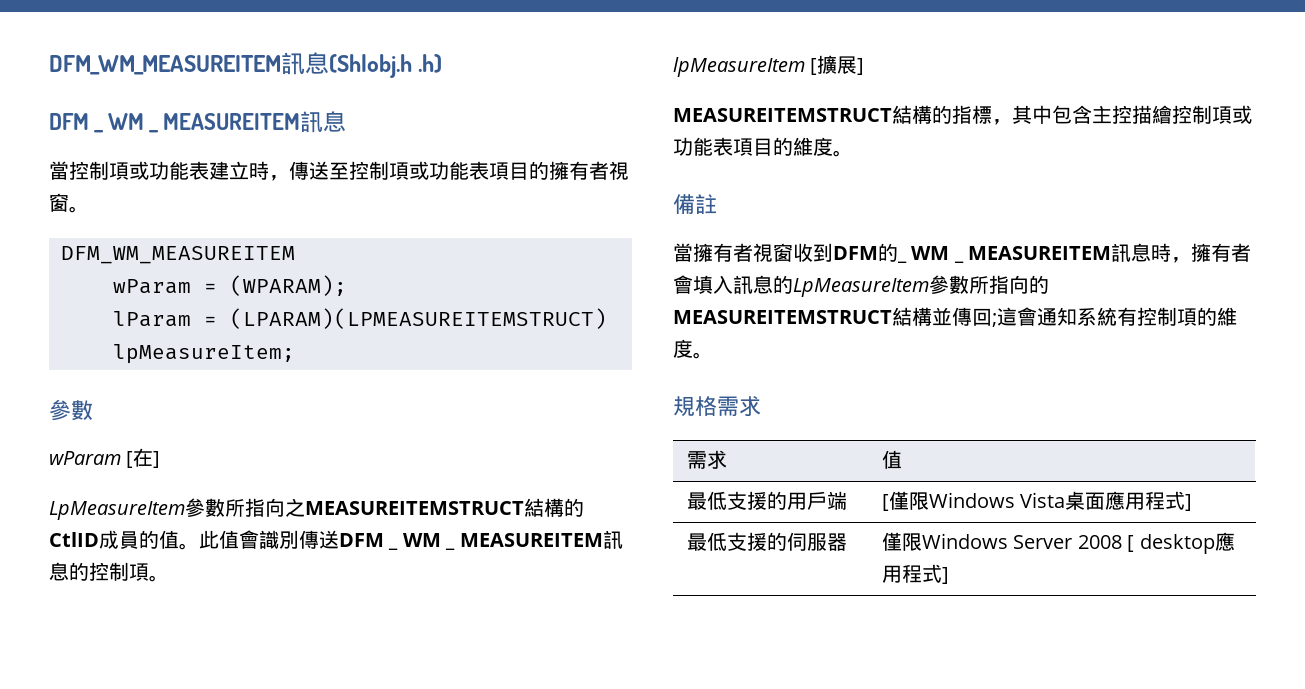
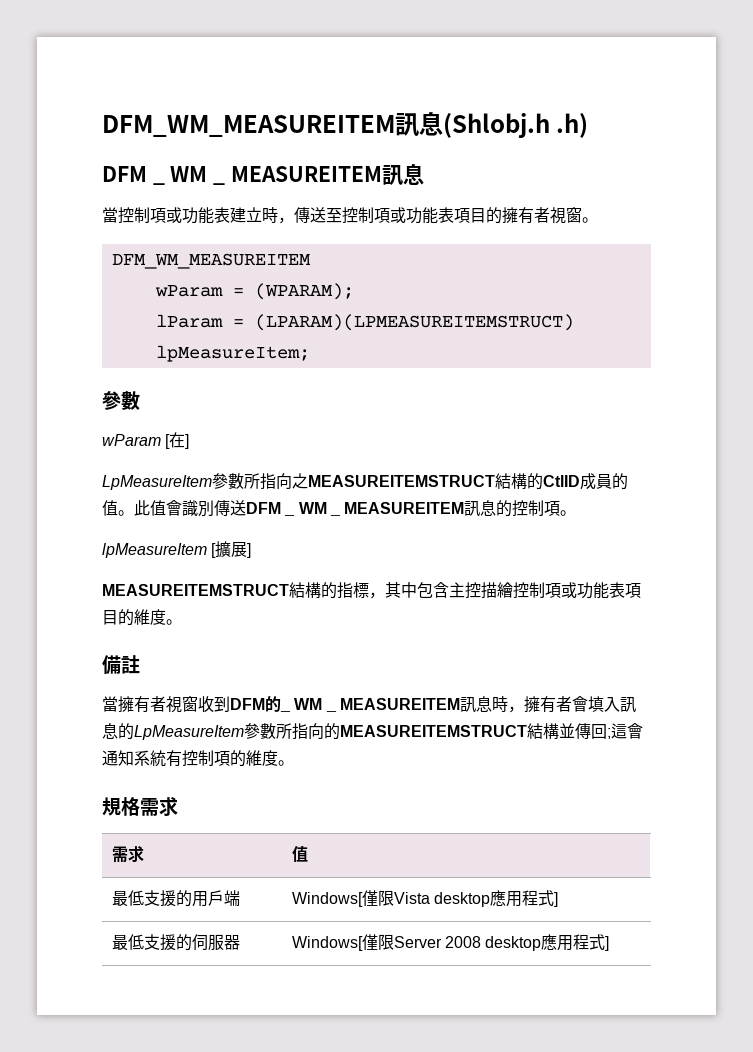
- 最低支援的用戶端 | [僅限Windows Vista桌面應用程式]
+ 最低支援的用戶端 | Windows[僅限Vista desktop應用程式]
- 最低支援的伺服器 | 僅限Windows Server 2008 [ desktop應用程式]
+ 最低支援的伺服器 | Windows[僅限Server 2008 desktop應用程式]

